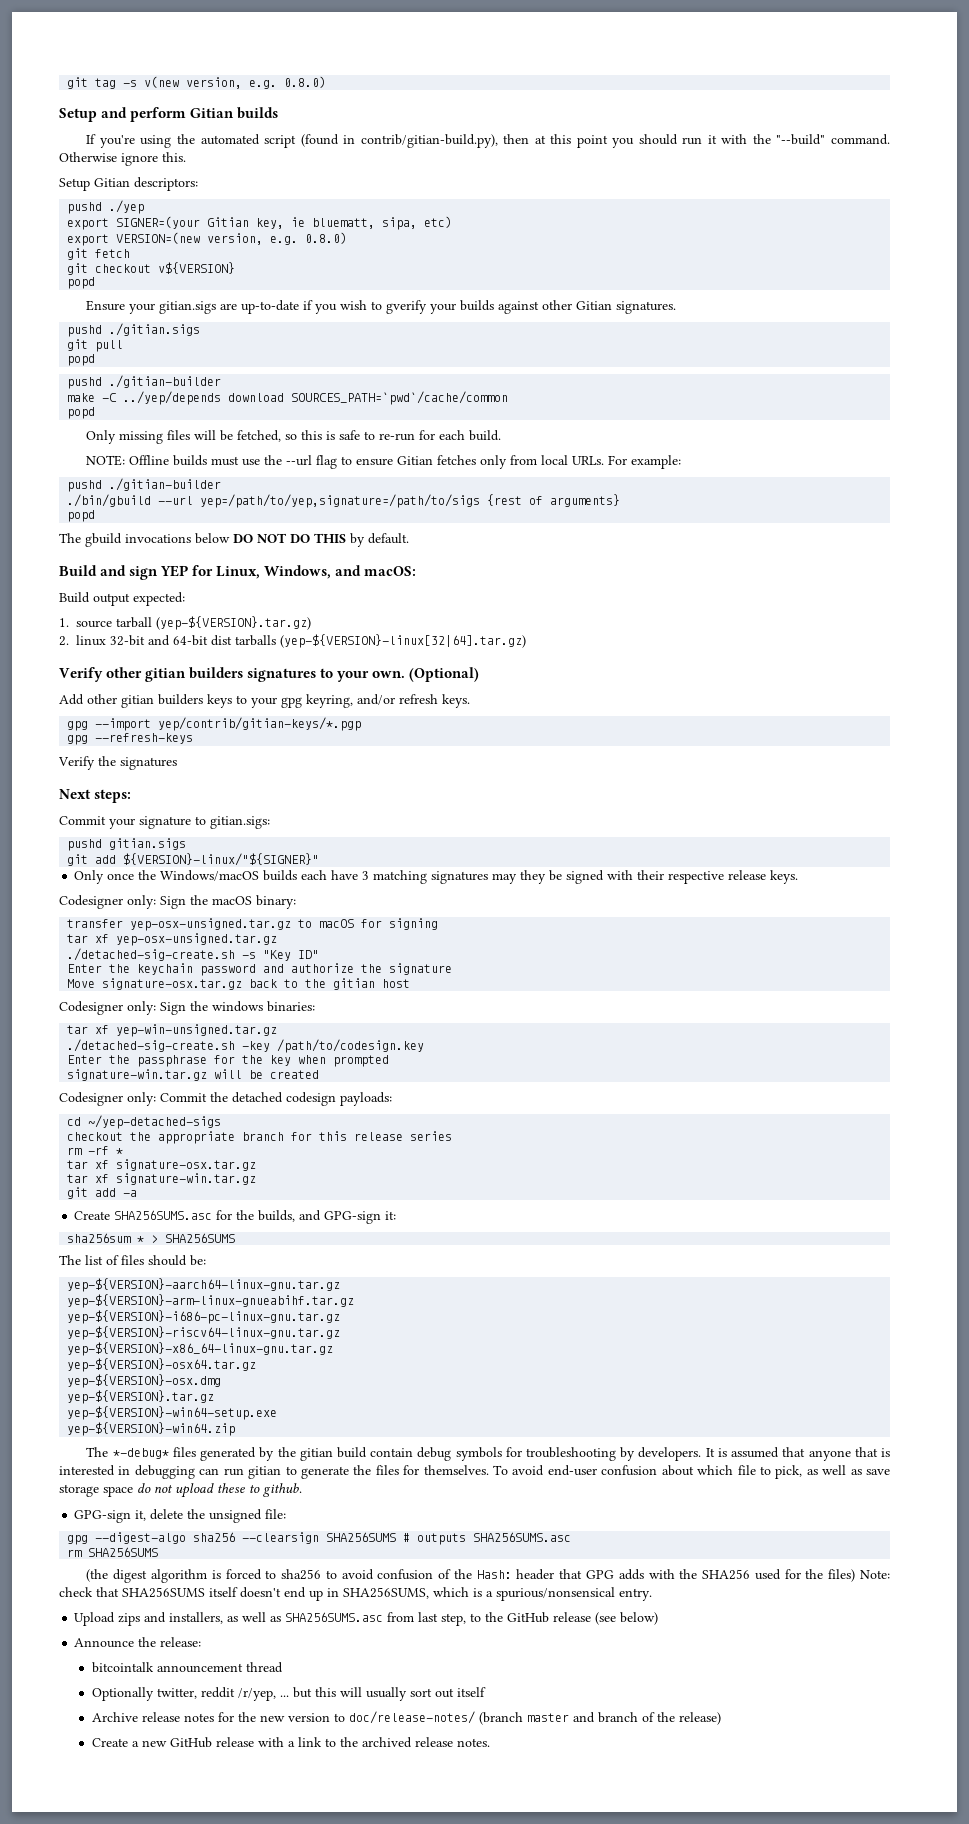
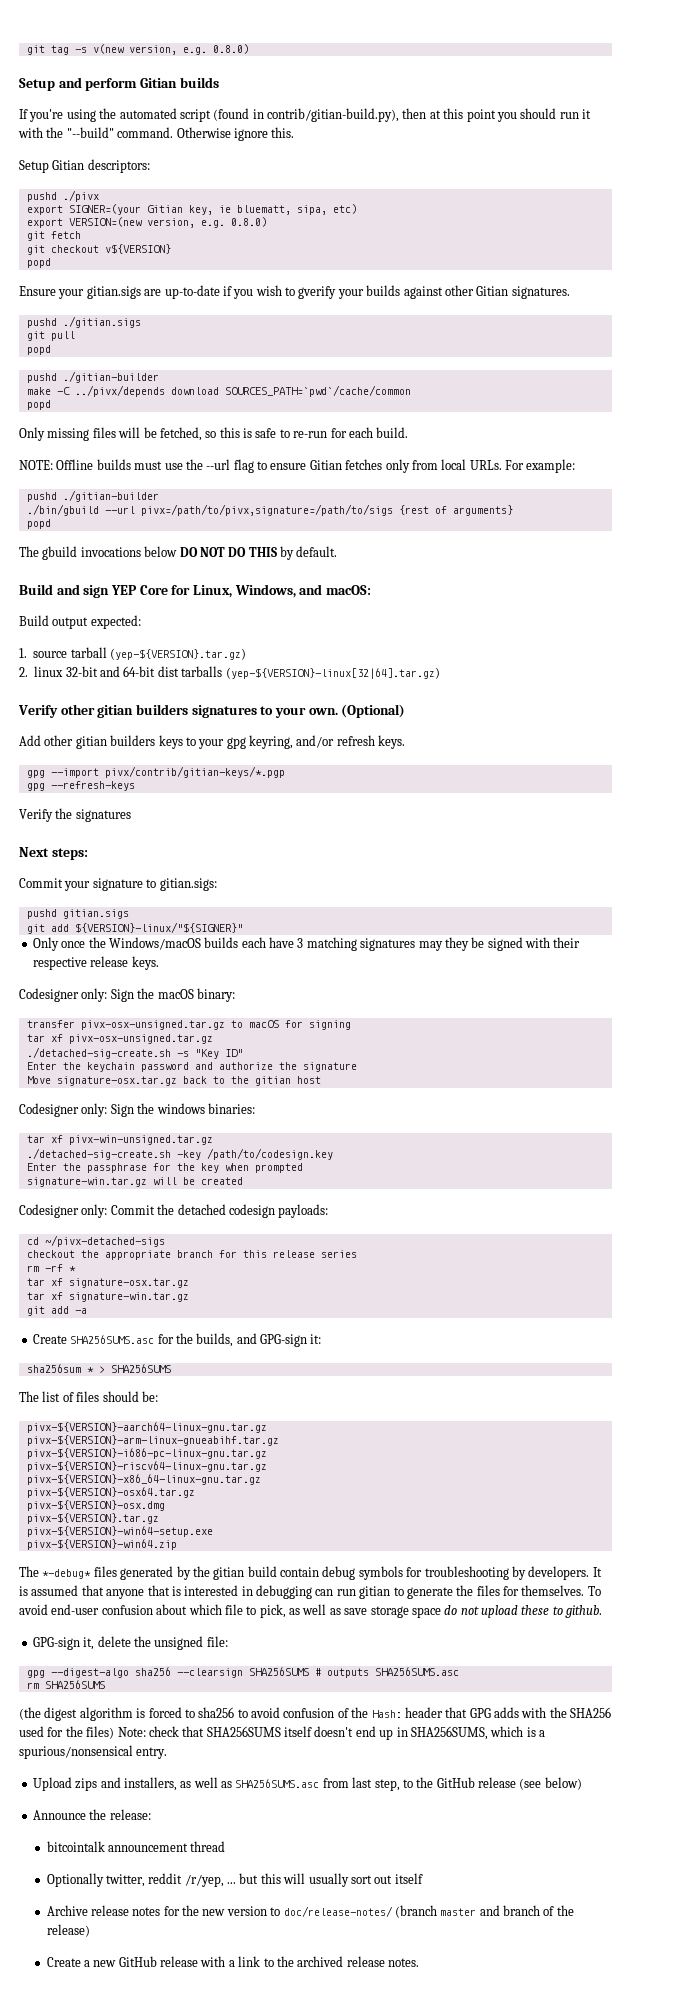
- pushd ./yep
+ pushd ./pivx
- make -C ../yep/depends download SOURCES_PATH=`pwd`/cache/common
+ make -C ../pivx/depends download SOURCES_PATH=`pwd`/cache/common
- ./bin/gbuild --url yep=/path/to/yep,signature=/path/to/sigs {rest of arguments}
+ ./bin/gbuild --url pivx=/path/to/pivx,signature=/path/to/sigs {rest of arguments}
- Build and sign YEP for Linux, Windows, and macOS:
+ Build and sign YEP Core for Linux, Windows, and macOS:
- gpg --import yep/contrib/gitian-keys/*.pgp
+ gpg --import pivx/contrib/gitian-keys/*.pgp
- transfer yep-osx-unsigned.tar.gz to macOS for signing
+ transfer pivx-osx-unsigned.tar.gz to macOS for signing
- tar xf yep-osx-unsigned.tar.gz
+ tar xf pivx-osx-unsigned.tar.gz
- tar xf yep-win-unsigned.tar.gz
+ tar xf pivx-win-unsigned.tar.gz
- cd ~/yep-detached-sigs
+ cd ~/pivx-detached-sigs
- yep-${VERSION}-aarch64-linux-gnu.tar.gz
- yep-${VERSION}-arm-linux-gnueabihf.tar.gz
- yep-${VERSION}-i686-pc-linux-gnu.tar.gz
- yep-${VERSION}-riscv64-linux-gnu.tar.gz
- yep-${VERSION}-x86_64-linux-gnu.tar.gz
- yep-${VERSION}-osx64.tar.gz
- yep-${VERSION}-osx.dmg
- yep-${VERSION}.tar.gz
- yep-${VERSION}-win64-setup.exe
- yep-${VERSION}-win64.zip
+ pivx-${VERSION}-aarch64-linux-gnu.tar.gz
+ pivx-${VERSION}-arm-linux-gnueabihf.tar.gz
+ pivx-${VERSION}-i686-pc-linux-gnu.tar.gz
+ pivx-${VERSION}-riscv64-linux-gnu.tar.gz
+ pivx-${VERSION}-x86_64-linux-gnu.tar.gz
+ pivx-${VERSION}-osx64.tar.gz
+ pivx-${VERSION}-osx.dmg
+ pivx-${VERSION}.tar.gz
+ pivx-${VERSION}-win64-setup.exe
+ pivx-${VERSION}-win64.zip

